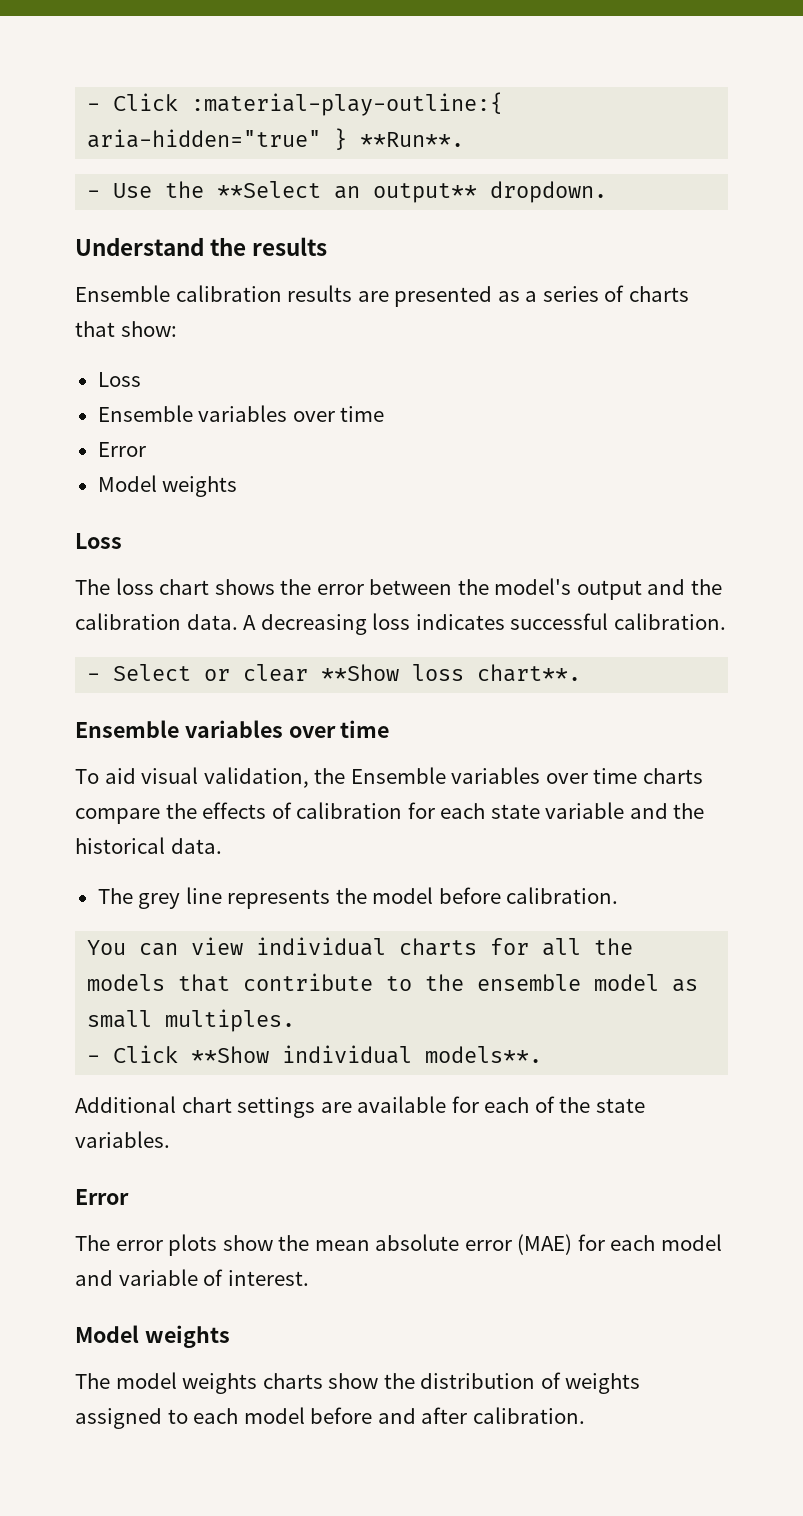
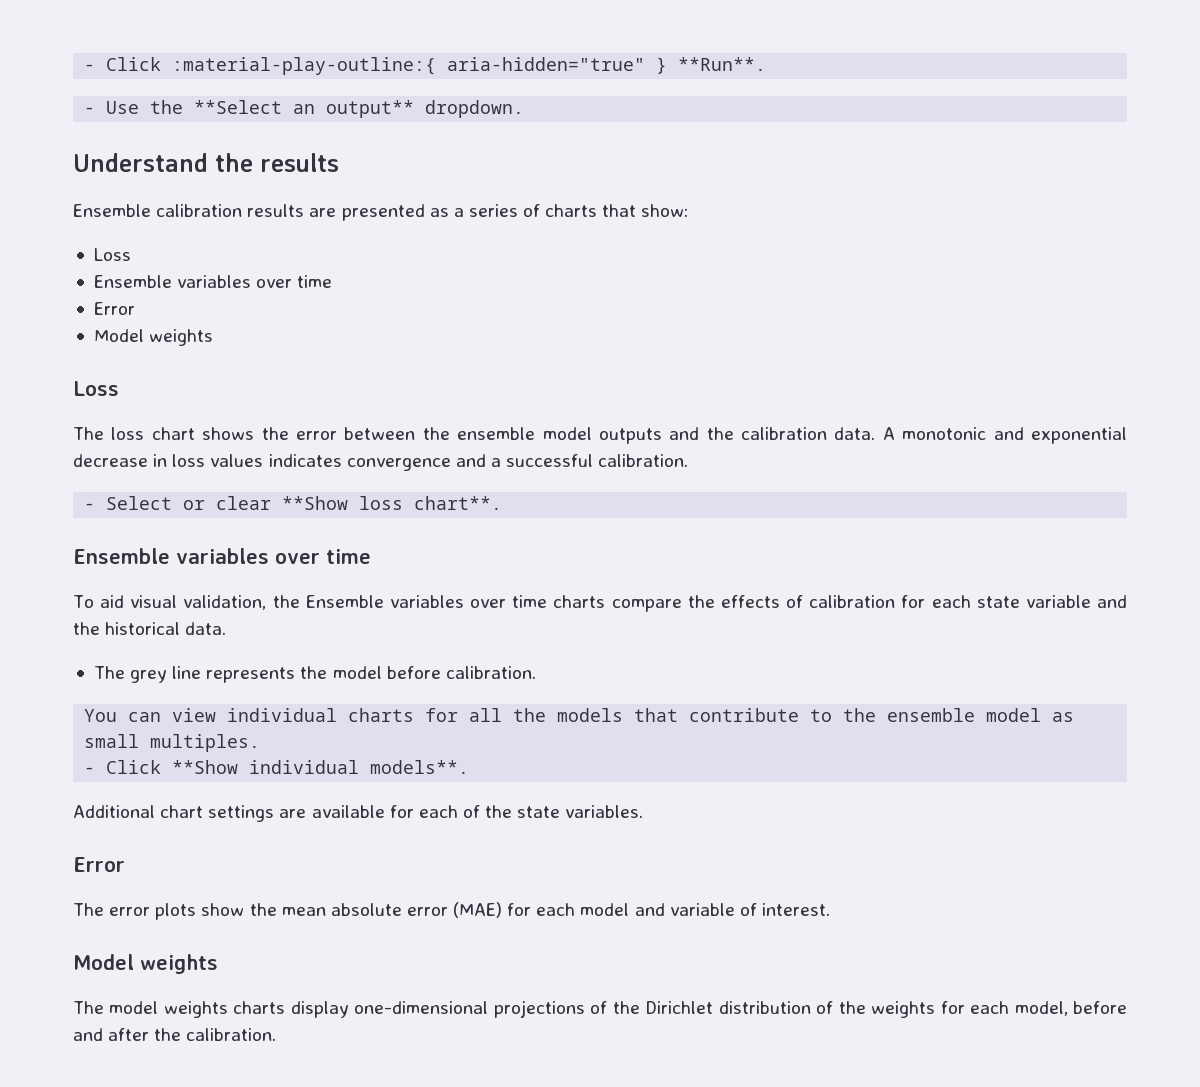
- The loss chart shows the error between the model's output and the calibration data.
+ The loss chart shows the error between the ensemble model outputs and the calibration data.
- A decreasing loss indicates successful calibration.
+ A monotonic and exponential decrease in loss values indicates convergence and a successful calibration.
- The model weights charts show the distribution of weights assigned to each model before and after calibration.
+ The model weights charts display one-dimensional projections of the Dirichlet distribution of the weights for each model, before and after the calibration.

